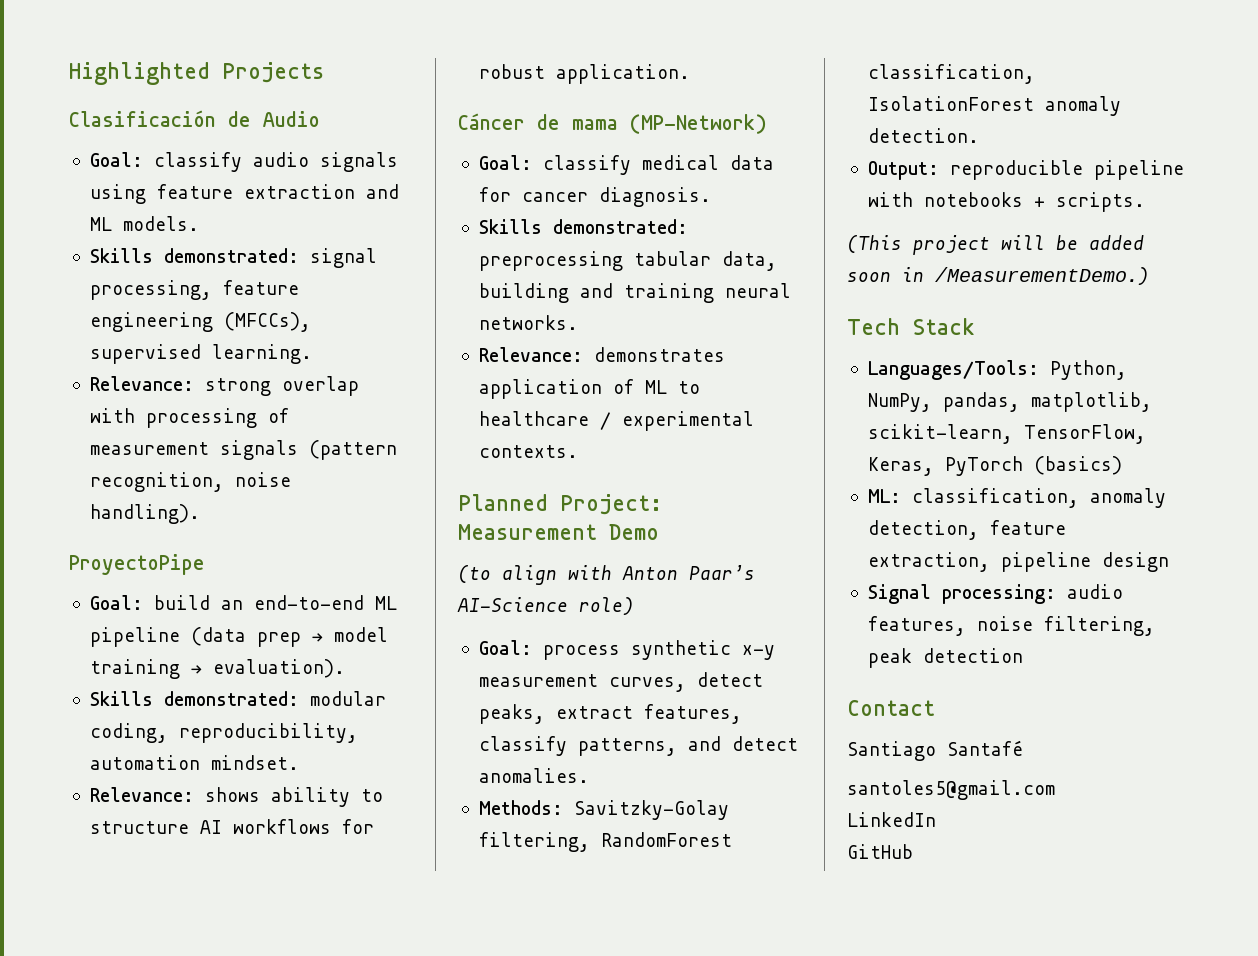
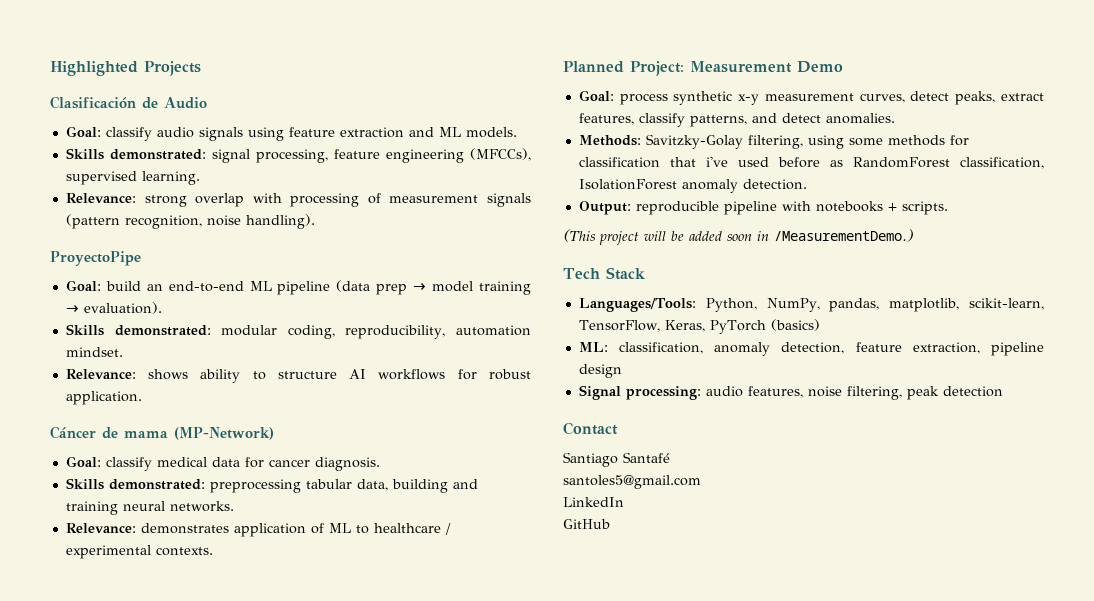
- (to align with Anton Paar’s AI-Science role)
- Methods: Savitzky-Golay filtering, RandomForest classification, IsolationForest anomaly detection.
+ Methods: Savitzky-Golay filtering, using some methods for classification that i've used before as RandomForest classification, IsolationForest anomaly detection.

